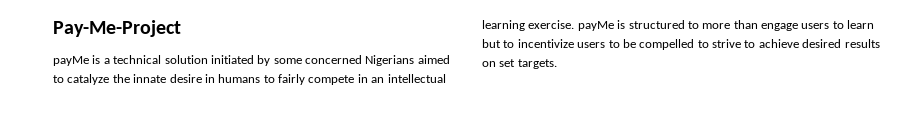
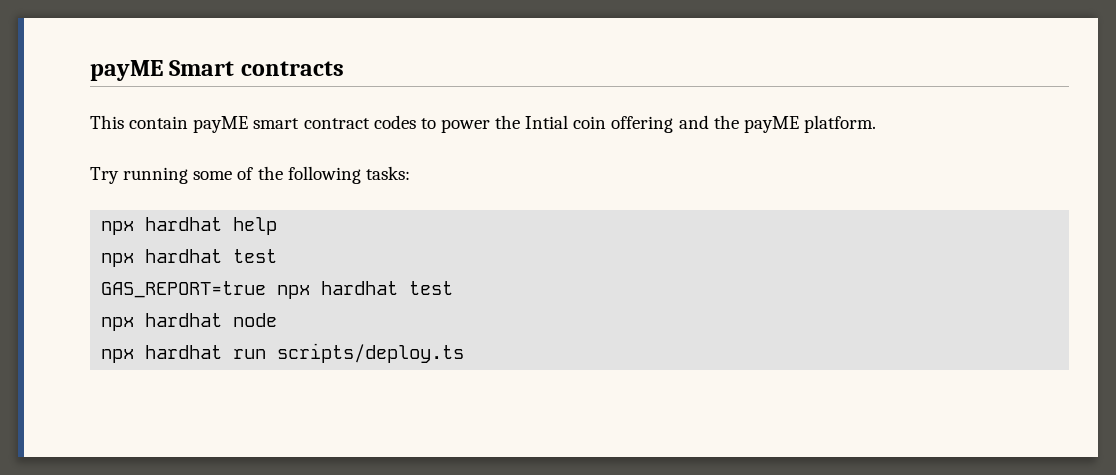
- Pay-Me-Project
- payMe is a technical solution initiated by some concerned Nigerians aimed to catalyze the innate desire in humans to fairly compete in an intellectual learning exercise. payMe is structured to more than engage users to learn but to incentivize users to be compelled to strive to achieve desired results on set targets.
+ payME Smart contracts
+ This contain payME smart contract codes to power the Intial coin offering and the payME platform.
+ Try running some of the following tasks:
+ npx hardhat help
+ npx hardhat test
+ GAS_REPORT=true npx hardhat test
+ npx hardhat node
+ npx hardhat run scripts/deploy.ts

